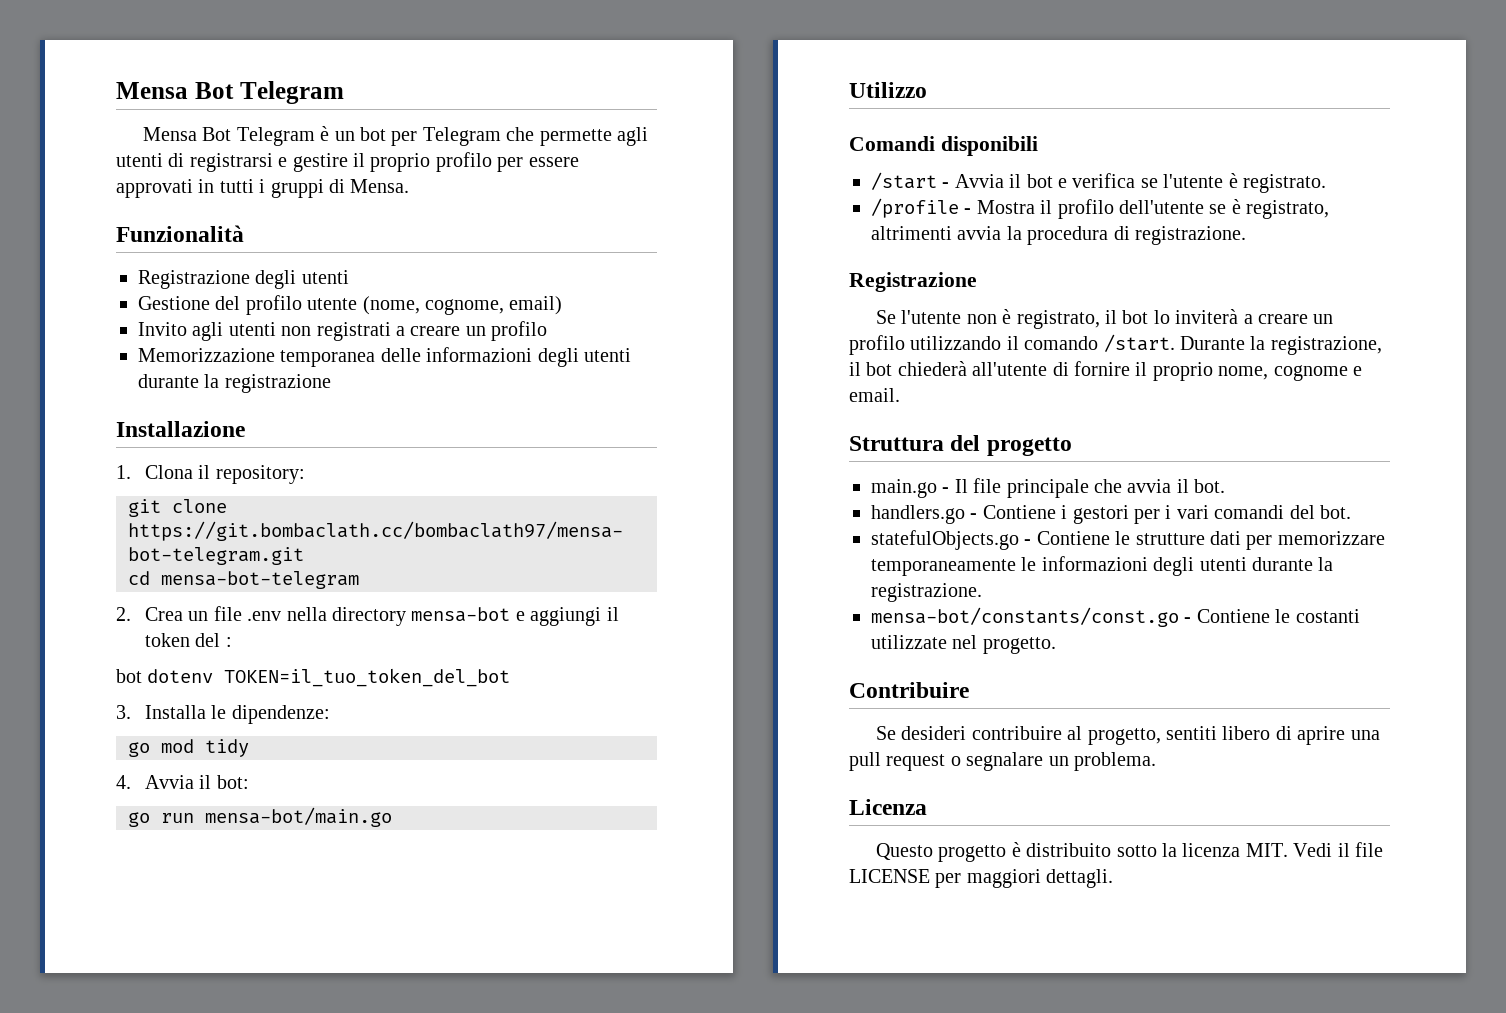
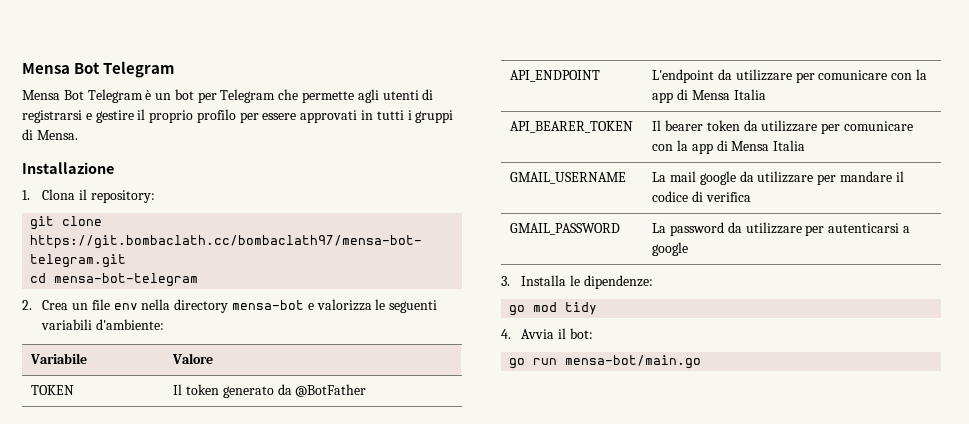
- Funzionalità
- Registrazione degli utenti
- Gestione del profilo utente (nome, cognome, email)
- Invito agli utenti non registrati a creare un profilo
- Memorizzazione temporanea delle informazioni degli utenti durante la registrazione
- 2. Crea un file .env nella directory mensa-bot e aggiungi il token del :
- bot dotenv TOKEN=il_tuo_token_del_bot
+ 2. Crea un file env nella directory mensa-bot e valorizza le seguenti variabili d'ambiente:
+ Variabile | Valore
+ TOKEN | Il token generato da @BotFather
+ API_ENDPOINT | L'endpoint da utilizzare per comunicare con la app di Mensa Italia
+ API_BEARER_TOKEN | Il bearer token da utilizzare per comunicare con la app di Mensa Italia
+ GMAIL_USERNAME | La mail google da utilizzare per mandare il codice di verifica
+ GMAIL_PASSWORD | La password da utilizzare per autenticarsi a google
- Utilizzo
- Comandi disponibili
- /start - Avvia il bot e verifica se l'utente è registrato.
- /profile - Mostra il profilo dell'utente se è registrato, altrimenti avvia la procedura di registrazione.
- Registrazione
- Se l'utente non è registrato, il bot lo inviterà a creare un profilo utilizzando il comando /start. Durante la registrazione, il bot chiederà all'utente di fornire il proprio nome, cognome e email.
- Struttura del progetto
- main.go - Il file principale che avvia il bot.
- handlers.go - Contiene i gestori per i vari comandi del bot.
- statefulObjects.go - Contiene le strutture dati per memorizzare temporaneamente le informazioni degli utenti durante la registrazione.
- mensa-bot/constants/const.go - Contiene le costanti utilizzate nel progetto.
- Contribuire
- Se desideri contribuire al progetto, sentiti libero di aprire una pull request o segnalare un problema.
- Licenza
- Questo progetto è distribuito sotto la licenza MIT. Vedi il file LICENSE per maggiori dettagli.

